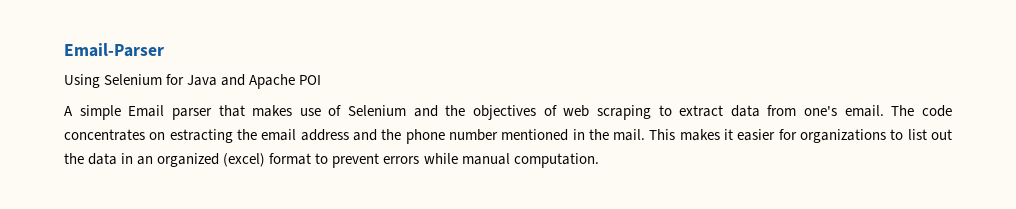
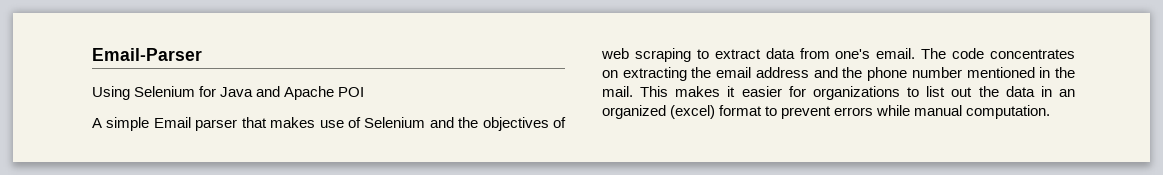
- The code concentrates on estracting the email address and the phone number mentioned in the mail.
+ The code concentrates on extracting the email address and the phone number mentioned in the mail.

